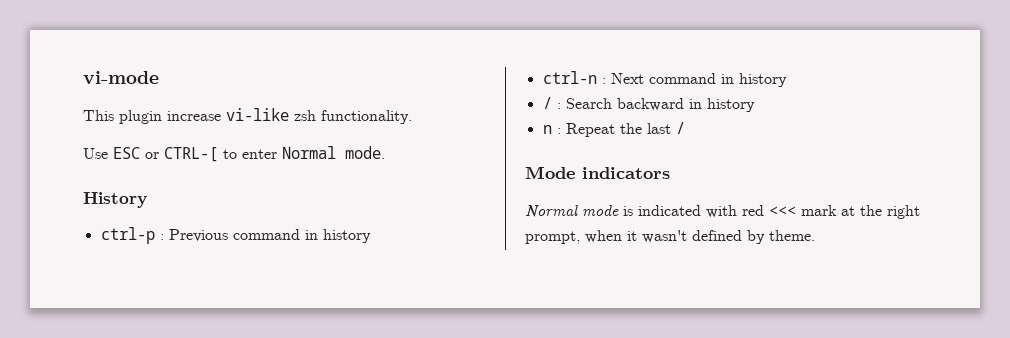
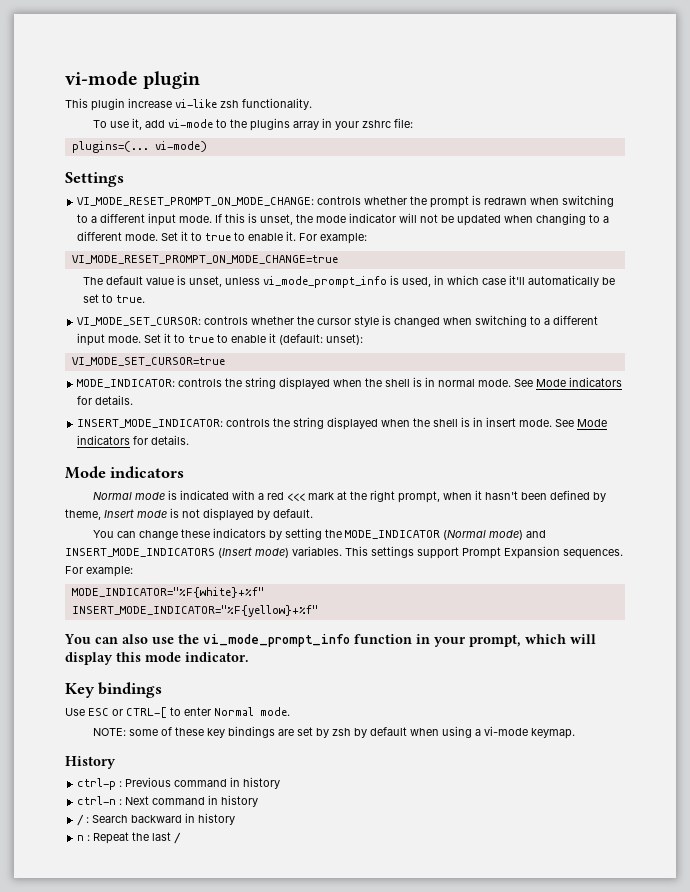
- vi-mode
+ vi-mode plugin
+ To use it, add vi-mode to the plugins array in your zshrc file:
+ plugins=(... vi-mode)
+ Settings
+ VI_MODE_RESET_PROMPT_ON_MODE_CHANGE: controls whether the prompt is redrawn when switching to a different input mode. If this is unset, the mode indicator will not be updated when changing to a different mode. Set it to true to enable it. For example:
+ VI_MODE_RESET_PROMPT_ON_MODE_CHANGE=true
+ The default value is unset, unless vi_mode_prompt_info is used, in which case it'll automatically be set to true.
+ VI_MODE_SET_CURSOR: controls whether the cursor style is changed when switching to a different input mode. Set it to true to enable it (default: unset):
+ VI_MODE_SET_CURSOR=true
+ MODE_INDICATOR: controls the string displayed when the shell is in normal mode. See Mode indicators for details.
+ INSERT_MODE_INDICATOR: controls the string displayed when the shell is in insert mode. See Mode indicators for details.
+ Mode indicators
+ Normal mode is indicated with a red <<< mark at the right prompt, when it hasn't been defined by theme, Insert mode is not displayed by default.
+ You can change these indicators by setting the MODE_INDICATOR (Normal mode) and INSERT_MODE_INDICATORS (Insert mode) variables. This settings support Prompt Expansion sequences. For example:
+ MODE_INDICATOR="%F{white}+%f"
+ INSERT_MODE_INDICATOR="%F{yellow}+%f"
+ You can also use the vi_mode_prompt_info function in your prompt, which will display this mode indicator.
+ Key bindings
+ NOTE: some of these key bindings are set by zsh by default when using a vi-mode keymap.
- Mode indicators
- Normal mode is indicated with red <<< mark at the right prompt, when it wasn't defined by theme.

